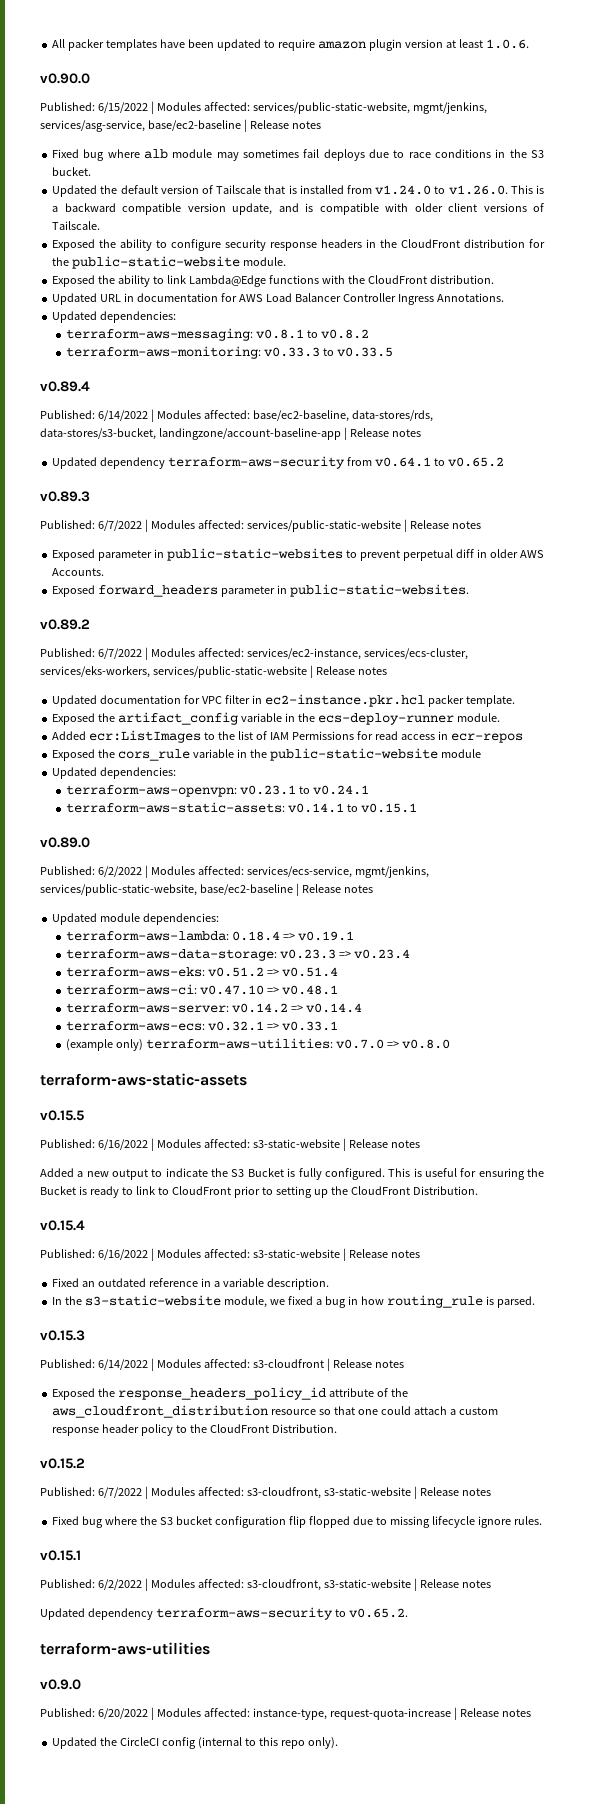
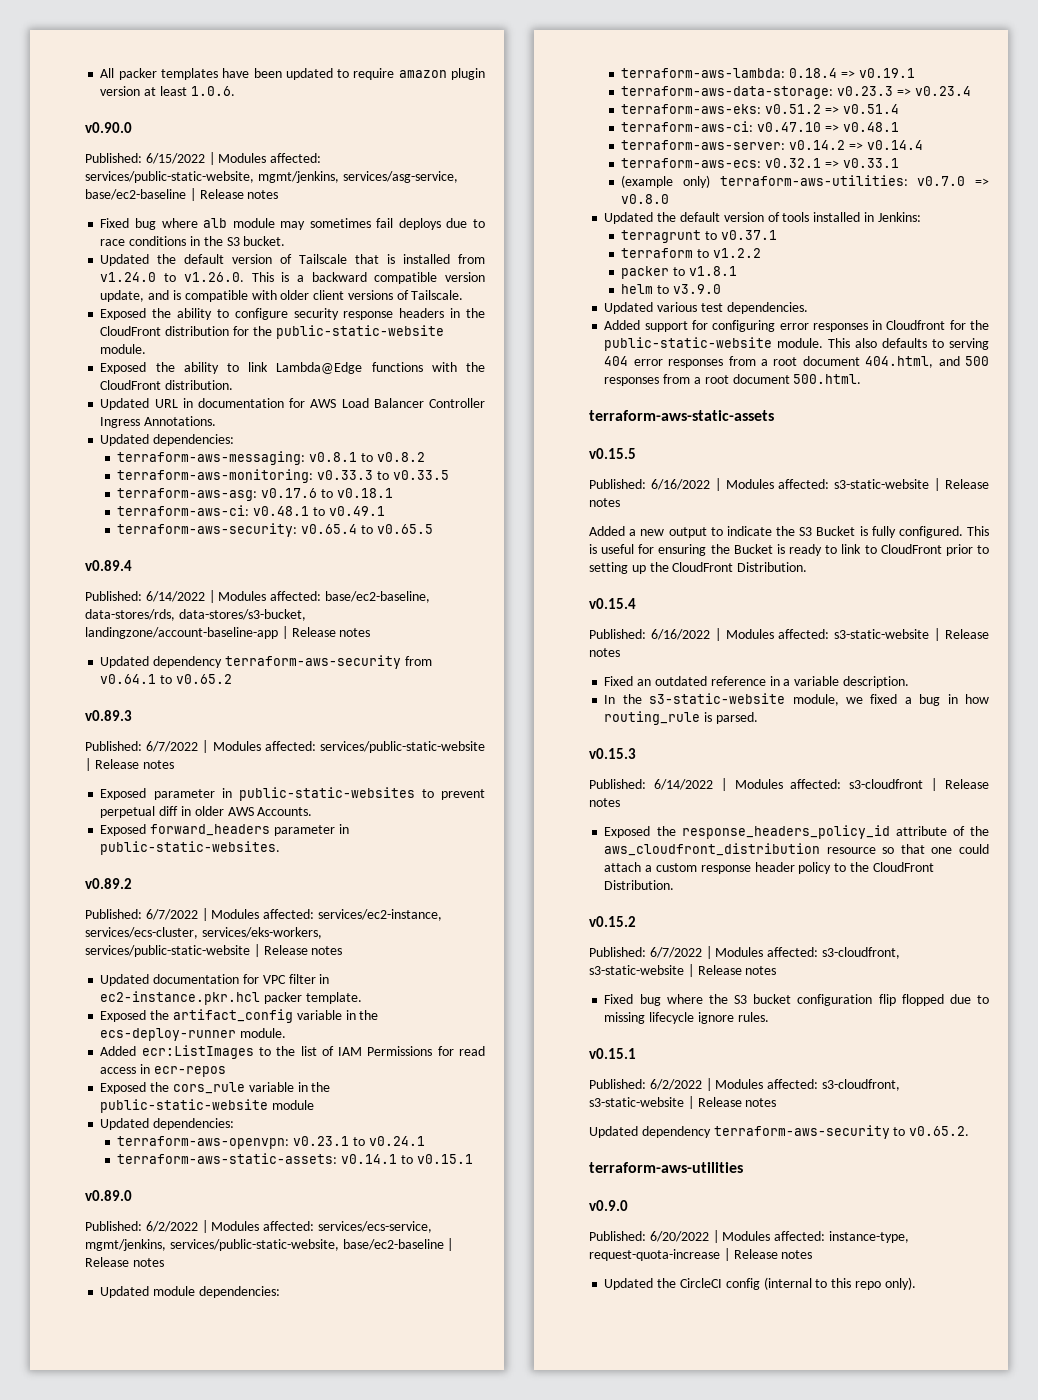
+ terraform-aws-asg: v0.17.6 to v0.18.1
+ terraform-aws-ci: v0.48.1 to v0.49.1
+ terraform-aws-security: v0.65.4 to v0.65.5
+ Updated the default version of tools installed in Jenkins:
+ terragrunt to v0.37.1
+ terraform to v1.2.2
+ packer to v1.8.1
+ helm to v3.9.0
+ Updated various test dependencies.
+ Added support for configuring error responses in Cloudfront for the public-static-website module. This also defaults to serving 404 error responses from a root document 404.html, and 500 responses from a root document 500.html.

